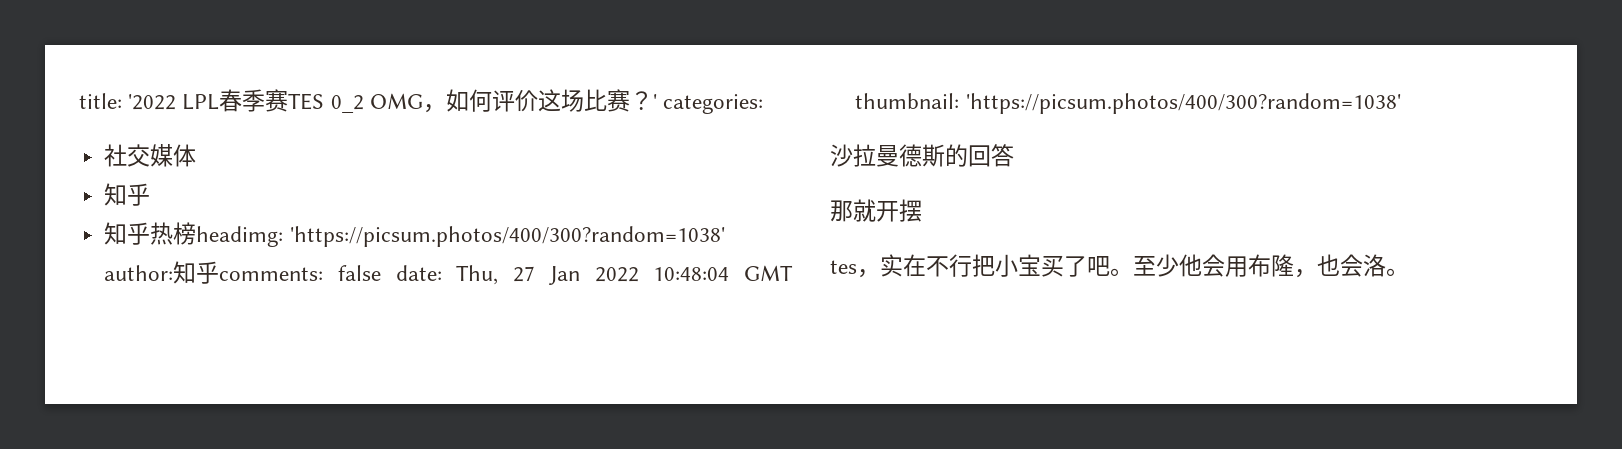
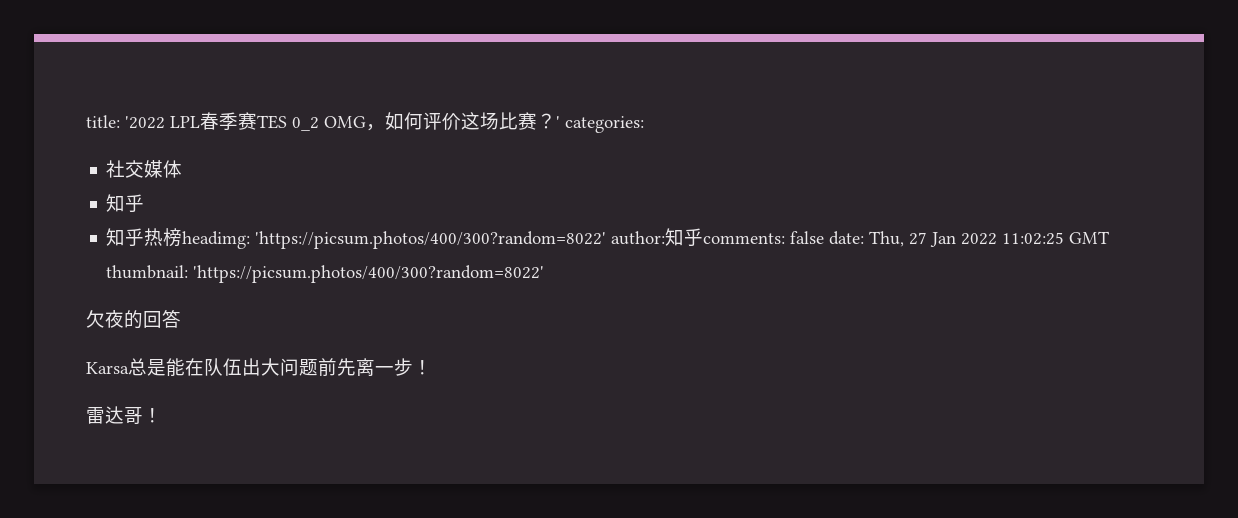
- 知乎热榜headimg: 'https://picsum.photos/400/300?random=1038' author:知乎comments: false date: Thu, 27 Jan 2022 10:48:04 GMT thumbnail: 'https://picsum.photos/400/300?random=1038'
- 沙拉曼德斯的回答
- 那就开摆
- tes，实在不行把小宝买了吧。至少他会用布隆，也会洛。
+ 知乎热榜headimg: 'https://picsum.photos/400/300?random=8022' author:知乎comments: false date: Thu, 27 Jan 2022 11:02:25 GMT thumbnail: 'https://picsum.photos/400/300?random=8022'
+ 欠夜的回答
+ Karsa总是能在队伍出大问题前先离一步！
+ 雷达哥！

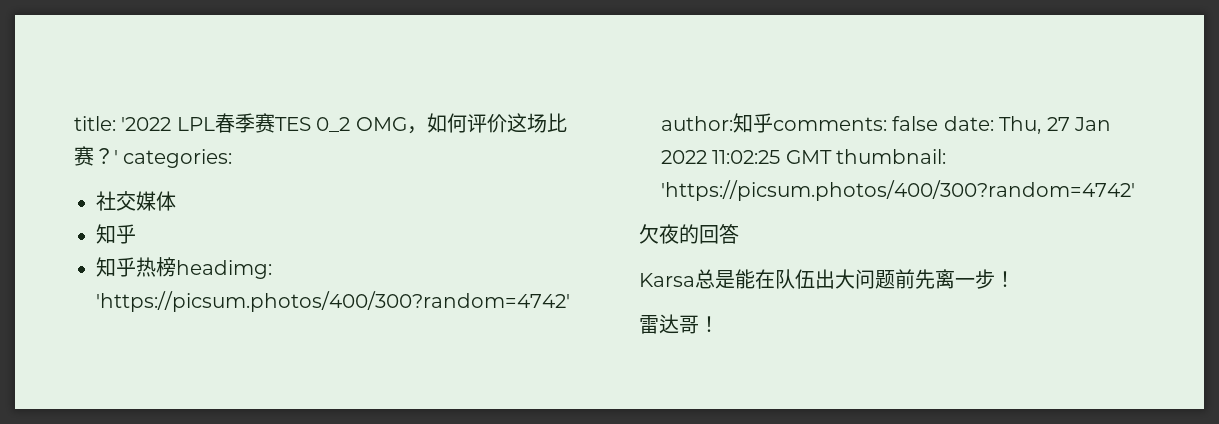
- 知乎热榜headimg: 'https://picsum.photos/400/300?random=8022' author:知乎comments: false date: Thu, 27 Jan 2022 11:02:25 GMT thumbnail: 'https://picsum.photos/400/300?random=8022'
+ 知乎热榜headimg: 'https://picsum.photos/400/300?random=4742' author:知乎comments: false date: Thu, 27 Jan 2022 11:02:25 GMT thumbnail: 'https://picsum.photos/400/300?random=4742'

